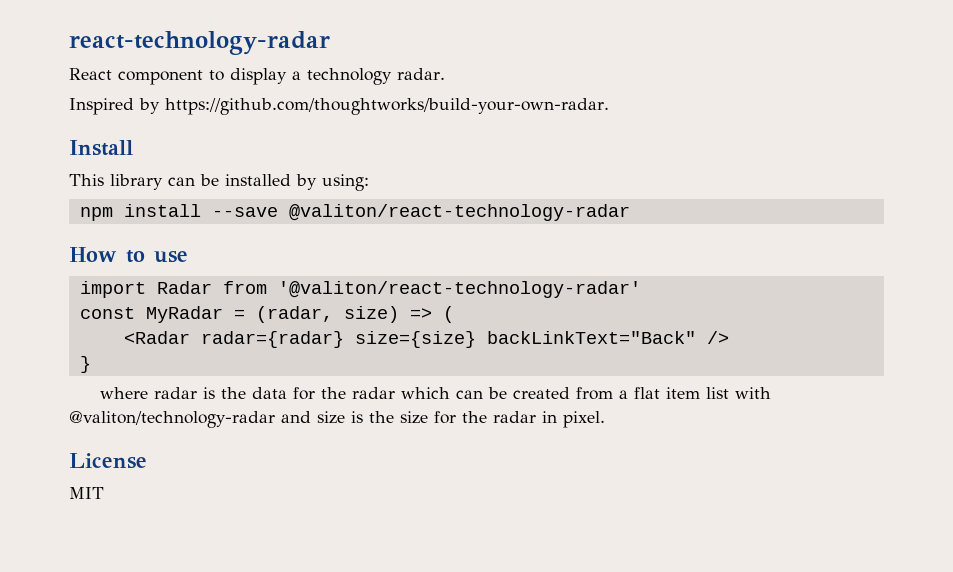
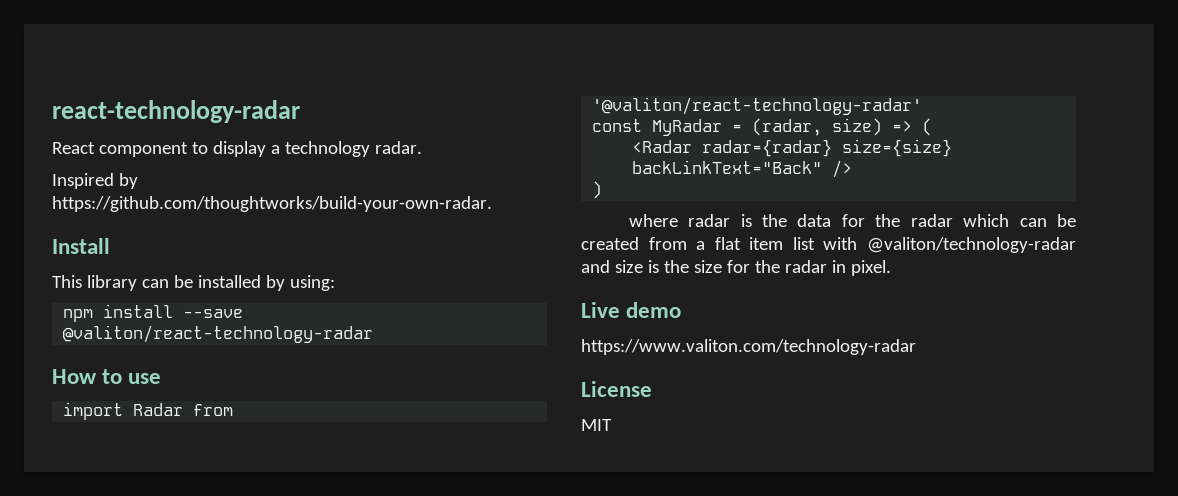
- }
+ )
+ Live demo
+ https://www.valiton.com/technology-radar

